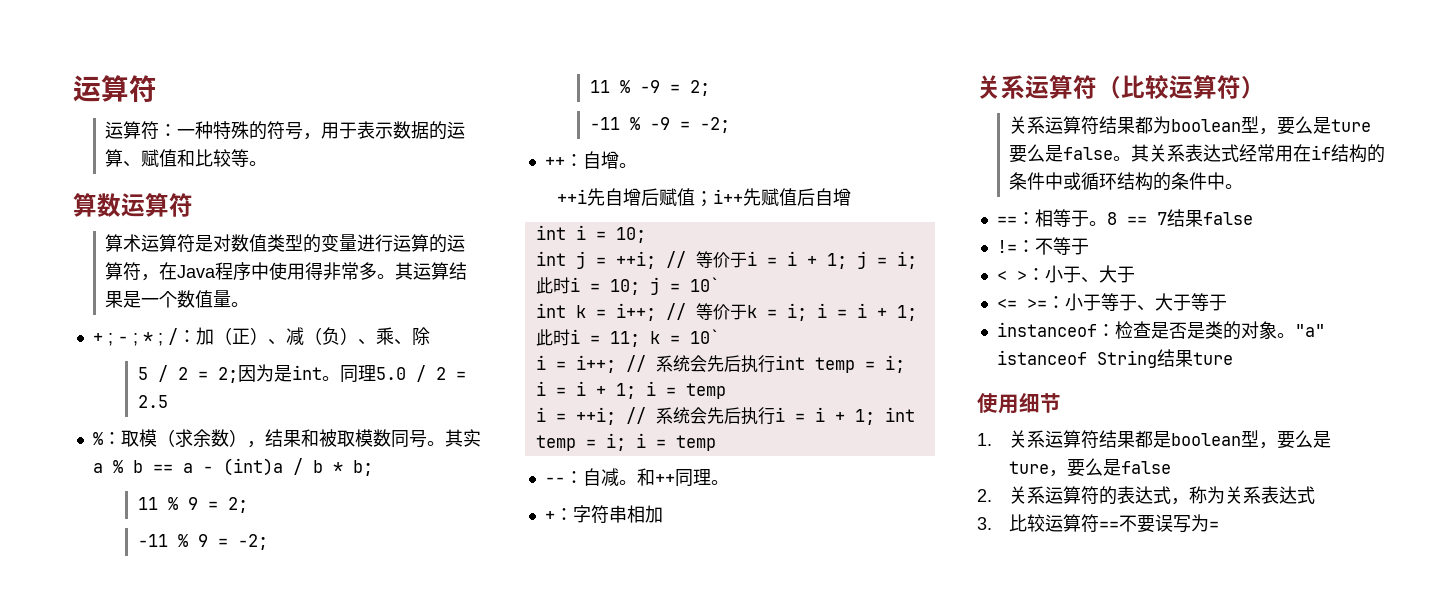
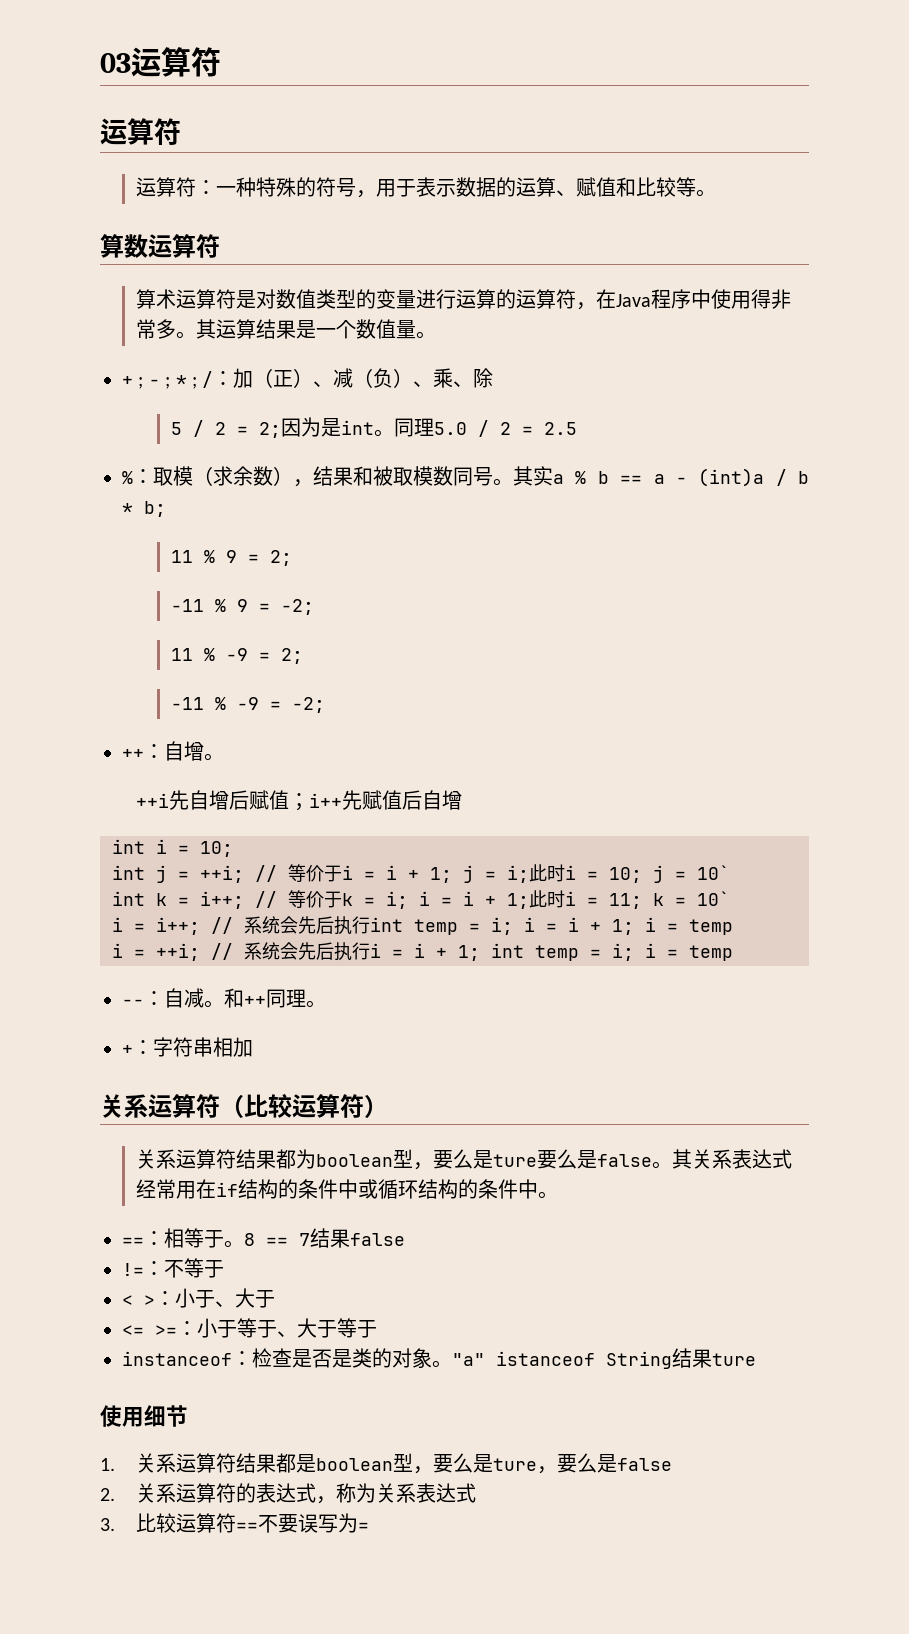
+ 03运算符

